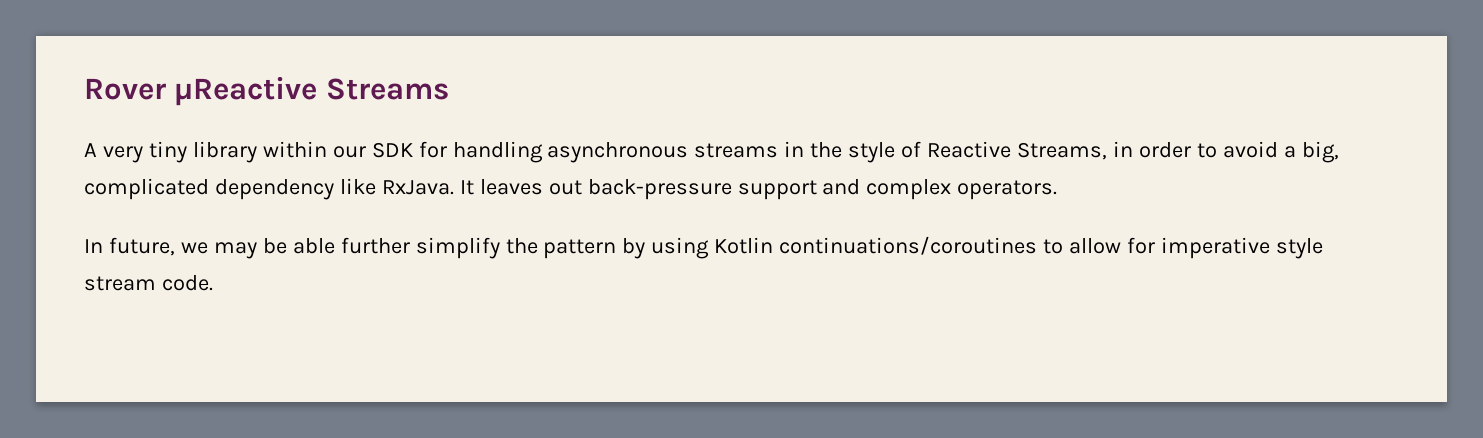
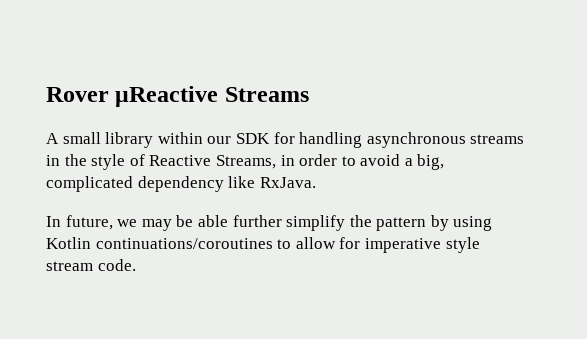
- A very tiny library within our SDK for handling asynchronous streams in the style of Reactive Streams, in order to avoid a big, complicated dependency like RxJava. It leaves out back-pressure support and complex operators.
+ A small library within our SDK for handling asynchronous streams in the style of Reactive Streams, in order to avoid a big, complicated dependency like RxJava.

